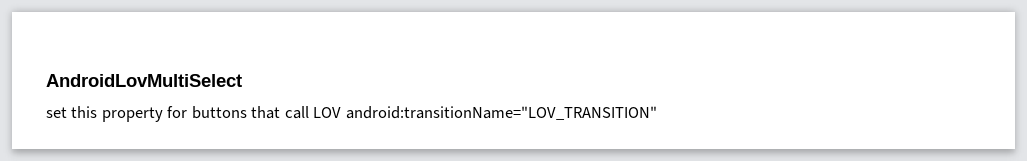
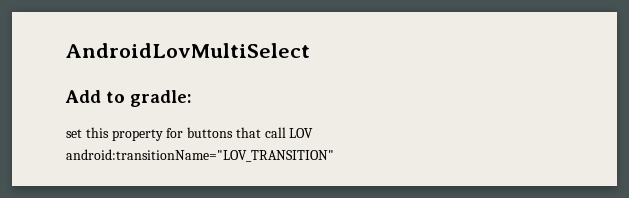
+ Add to gradle:

